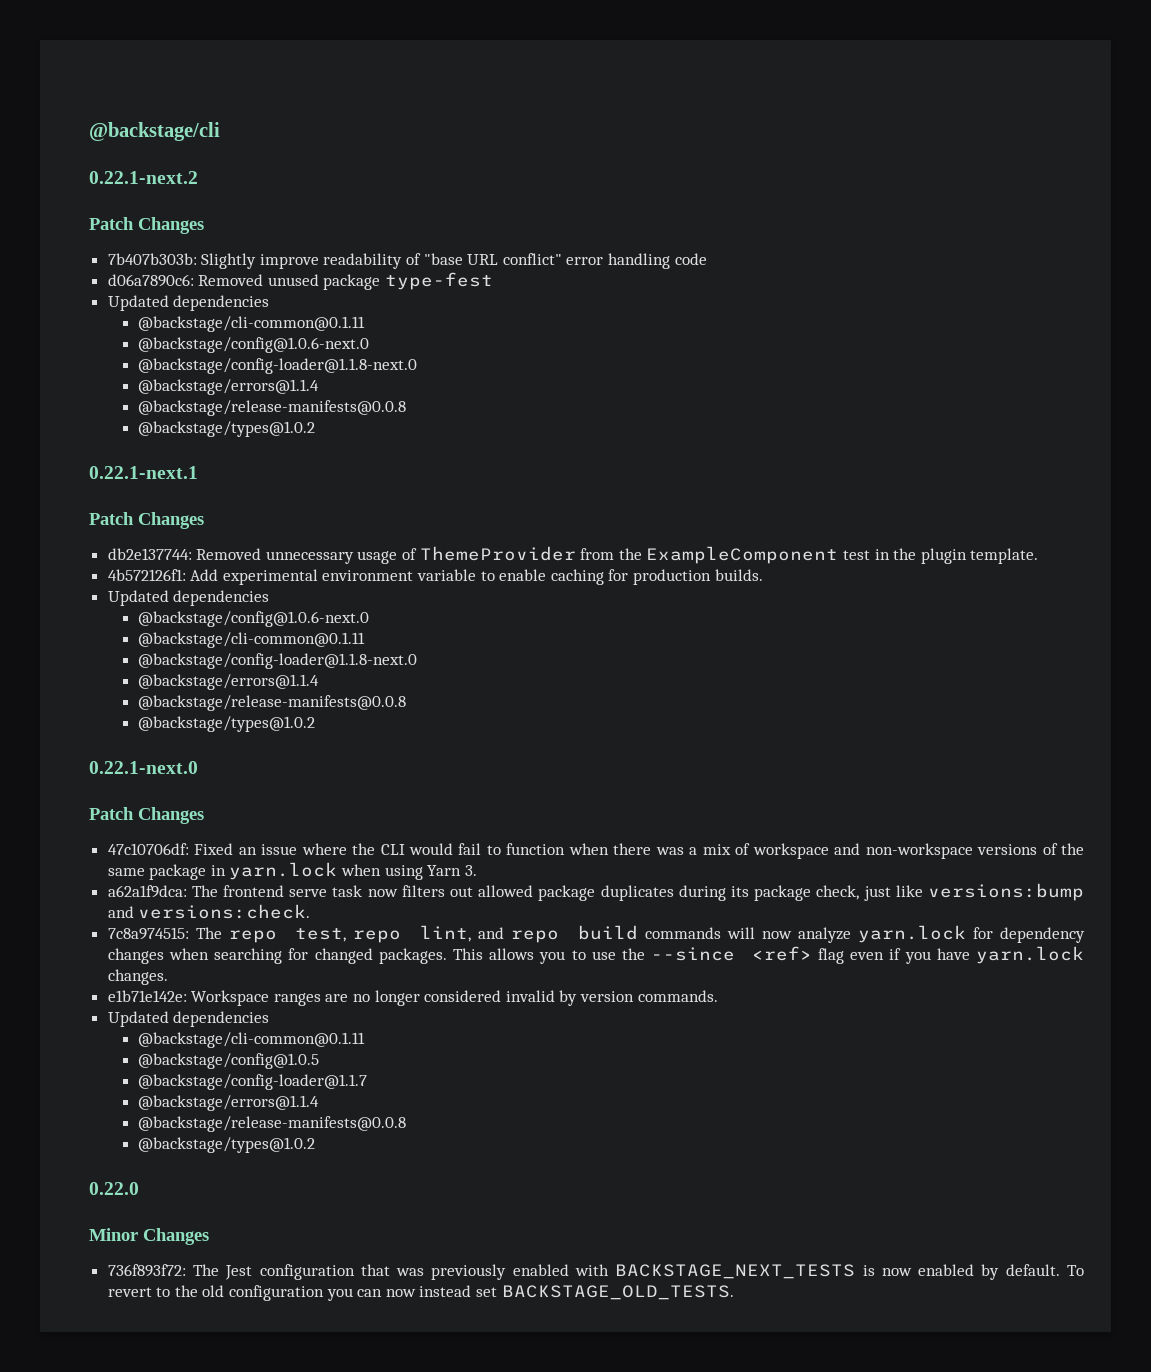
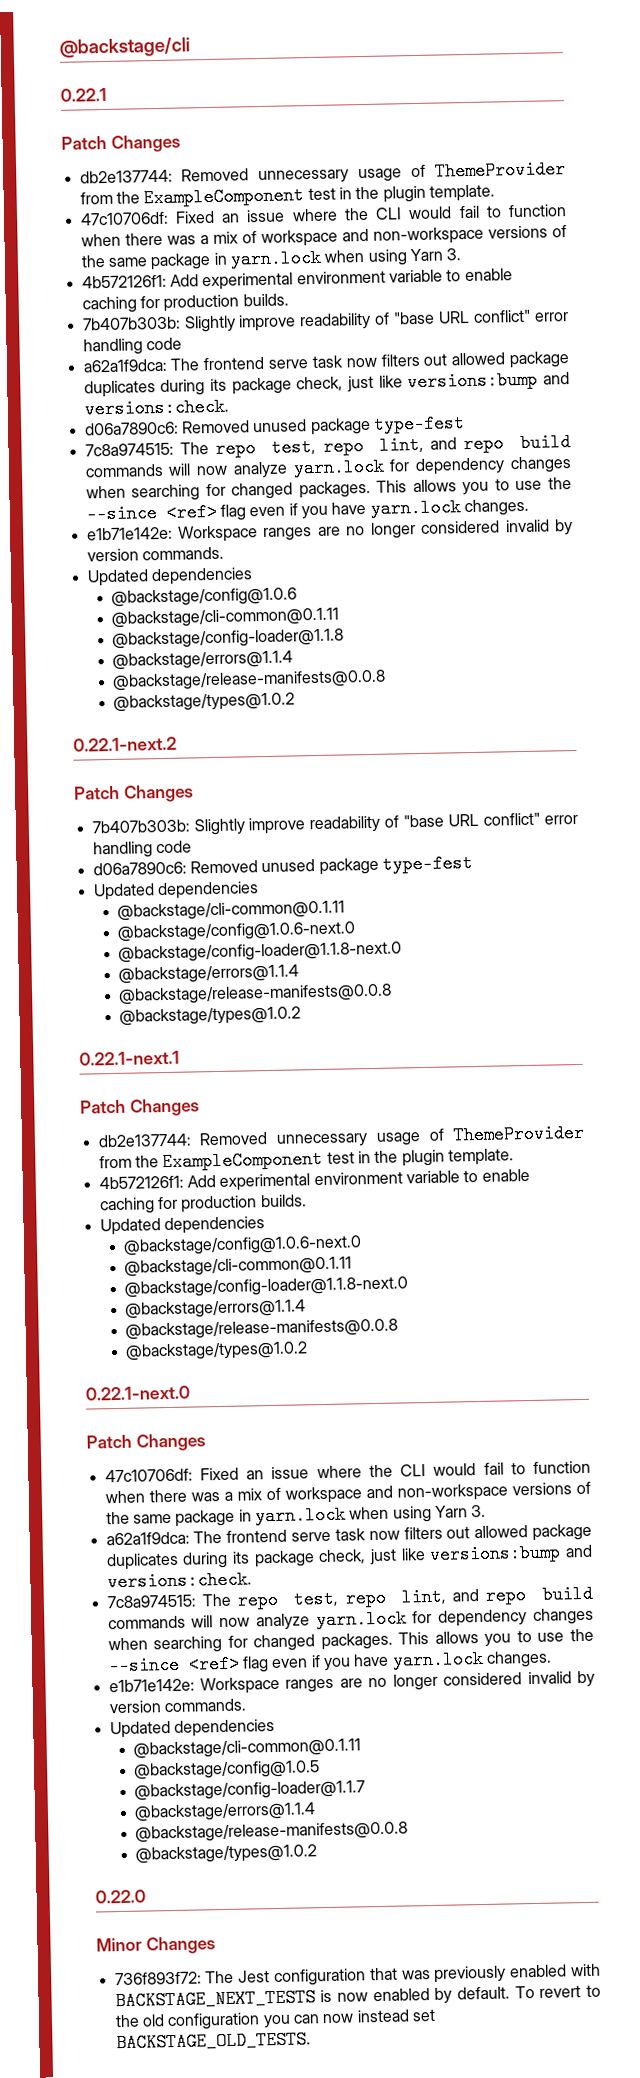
+ 0.22.1
+ Patch Changes
+ db2e137744: Removed unnecessary usage of ThemeProvider from the ExampleComponent test in the plugin template.
+ 47c10706df: Fixed an issue where the CLI would fail to function when there was a mix of workspace and non-workspace versions of the same package in yarn.lock when using Yarn 3.
+ 4b572126f1: Add experimental environment variable to enable caching for production builds.
+ 7b407b303b: Slightly improve readability of "base URL conflict" error handling code
+ a62a1f9dca: The frontend serve task now filters out allowed package duplicates during its package check, just like versions:bump and versions:check.
+ d06a7890c6: Removed unused package type-fest
+ 7c8a974515: The repo test, repo lint, and repo build commands will now analyze yarn.lock for dependency changes when searching for changed packages. This allows you to use the --since <ref> flag even if you have yarn.lock changes.
+ e1b71e142e: Workspace ranges are no longer considered invalid by version commands.
+ Updated dependencies
+ @backstage/config@1.0.6
+ @backstage/cli-common@0.1.11
+ @backstage/config-loader@1.1.8
+ @backstage/errors@1.1.4
+ @backstage/release-manifests@0.0.8
+ @backstage/types@1.0.2

